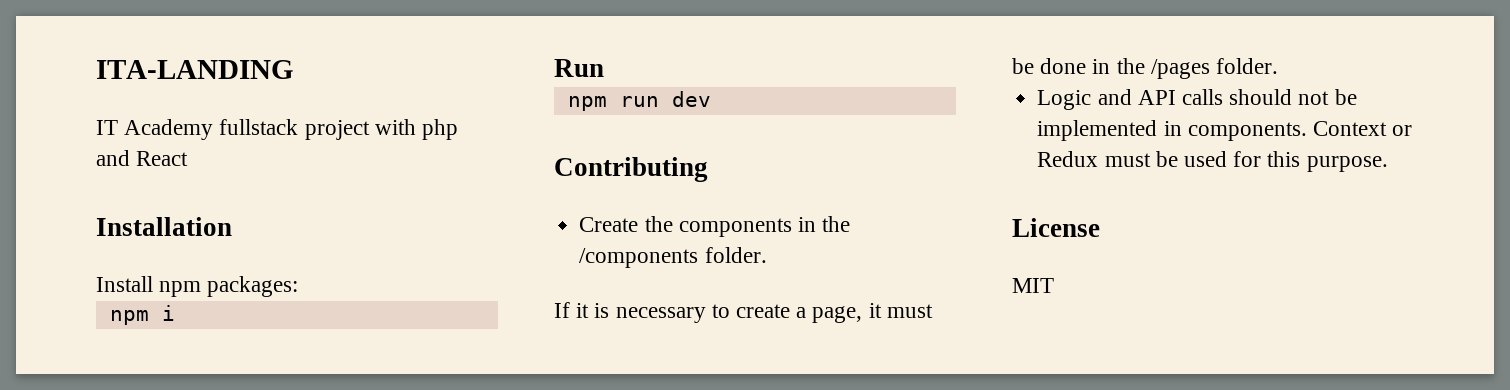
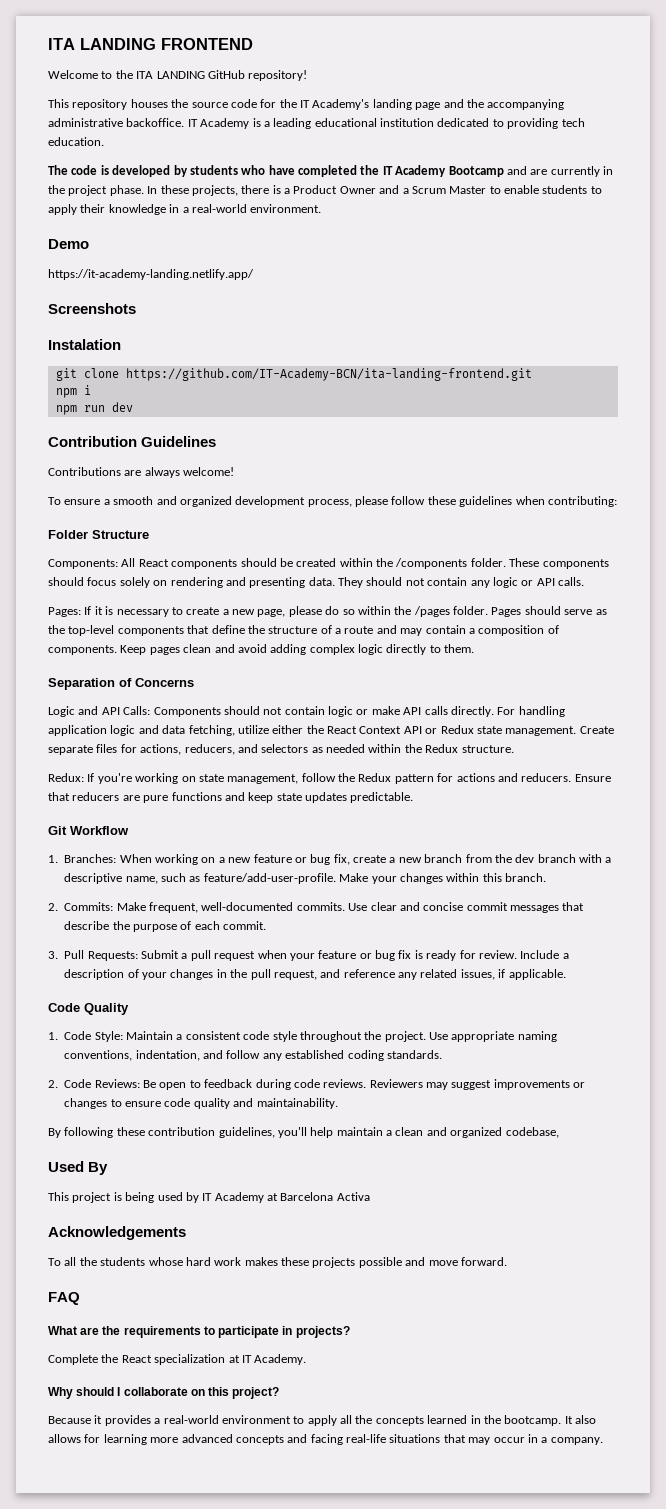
- ITA-LANDING
- IT Academy fullstack project with php and React
- Installation
- Install npm packages:
+ ITA LANDING FRONTEND
+ Welcome to the ITA LANDING GitHub repository!
+ This repository houses the source code for the IT Academy's landing page and the accompanying administrative backoffice. IT Academy is a leading educational institution dedicated to providing tech education.
+ The code is developed by students who have completed the IT Academy Bootcamp and are currently in the project phase. In these projects, there is a Product Owner and a Scrum Master to enable students to apply their knowledge in a real-world environment.
+ Demo
+ https://it-academy-landing.netlify.app/
+ Screenshots
+ Instalation
+ git clone https://github.com/IT-Academy-BCN/ita-landing-frontend.git
- Run
- Contributing
- Create the components in the /components folder.
- If it is necessary to create a page, it must be done in the /pages folder.
- Logic and API calls should not be implemented in components. Context or Redux must be used for this purpose.
- License
- MIT
+ Contribution Guidelines
+ Contributions are always welcome!
+ To ensure a smooth and organized development process, please follow these guidelines when contributing:
+ Folder Structure
+ Components: All React components should be created within the /components folder. These components should focus solely on rendering and presenting data. They should not contain any logic or API calls.
+ Pages: If it is necessary to create a new page, please do so within the /pages folder. Pages should serve as the top-level components that define the structure of a route and may contain a composition of components. Keep pages clean and avoid adding complex logic directly to them.
+ Separation of Concerns
+ Logic and API Calls: Components should not contain logic or make API calls directly. For handling application logic and data fetching, utilize either the React Context API or Redux state management. Create separate files for actions, reducers, and selectors as needed within the Redux structure.
+ Redux: If you're working on state management, follow the Redux pattern for actions and reducers. Ensure that reducers are pure functions and keep state updates predictable.
+ Git Workflow
+ 1. Branches: When working on a new feature or bug fix, create a new branch from the dev branch with a descriptive name, such as feature/add-user-profile. Make your changes within this branch.
+ 2. Commits: Make frequent, well-documented commits. Use clear and concise commit messages that describe the purpose of each commit.
+ 3. Pull Requests: Submit a pull request when your feature or bug fix is ready for review. Include a description of your changes in the pull request, and reference any related issues, if applicable.
+ Code Quality
+ 1. Code Style: Maintain a consistent code style throughout the project. Use appropriate naming conventions, indentation, and follow any established coding standards.
+ 2. Code Reviews: Be open to feedback during code reviews. Reviewers may suggest improvements or changes to ensure code quality and maintainability.
+ By following these contribution guidelines, you'll help maintain a clean and organized codebase,
+ Used By
+ This project is being used by IT Academy at Barcelona Activa
+ Acknowledgements
+ To all the students whose hard work makes these projects possible and move forward.
+ FAQ
+ What are the requirements to participate in projects?
+ Complete the React specialization at IT Academy.
+ Why should I collaborate on this project?
+ Because it provides a real-world environment to apply all the concepts learned in the bootcamp. It also allows for learning more advanced concepts and facing real-life situations that may occur in a company.

